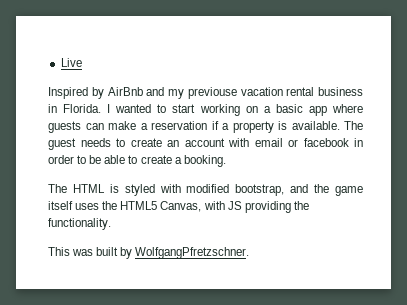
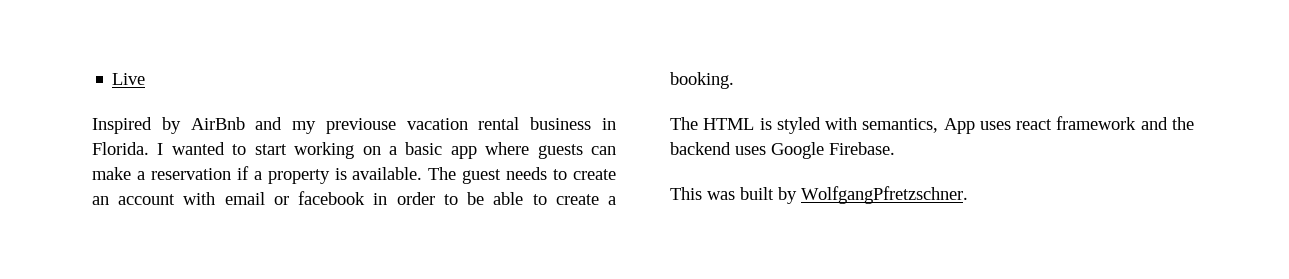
- The HTML is styled with modified bootstrap, and the game itself uses the HTML5 Canvas, with JS providing the functionality.
+ The HTML is styled with semantics, App uses react framework and the backend uses Google Firebase.

